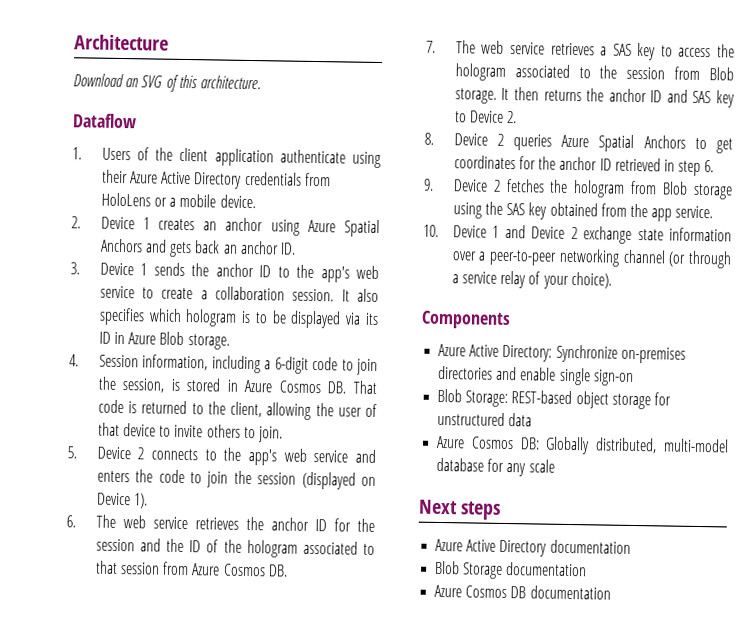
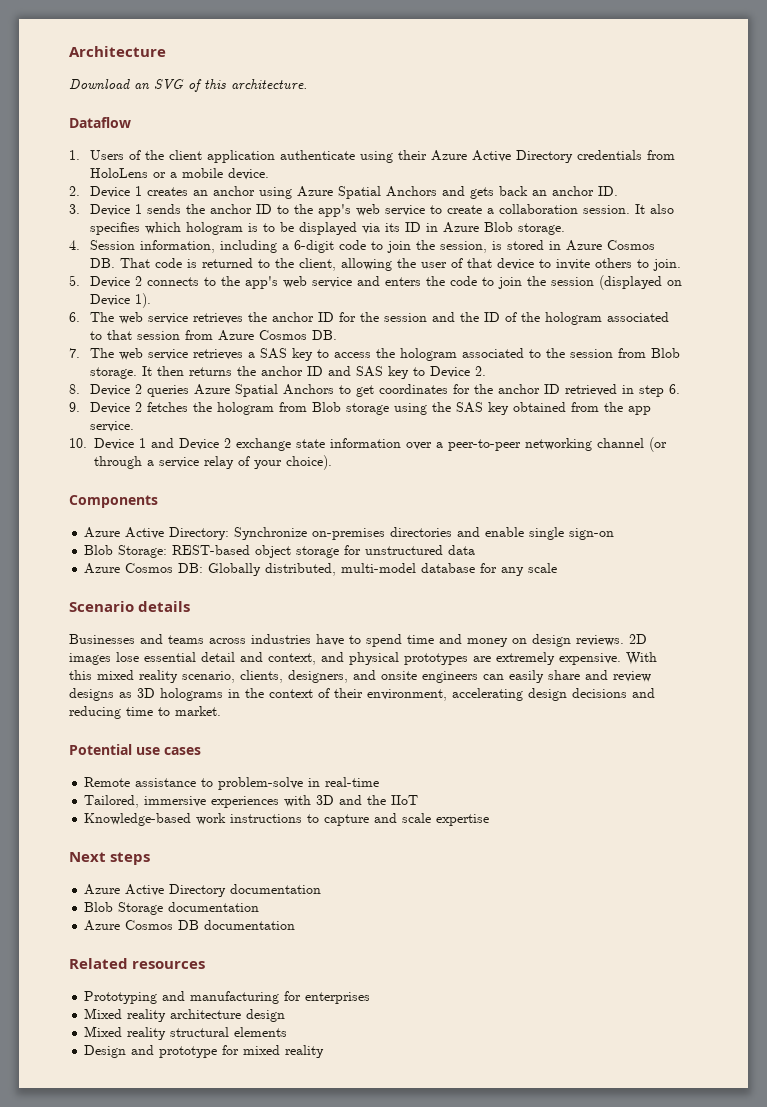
+ Scenario details
+ Businesses and teams across industries have to spend time and money on design reviews. 2D images lose essential detail and context, and physical prototypes are extremely expensive. With this mixed reality scenario, clients, designers, and onsite engineers can easily share and review designs as 3D holograms in the context of their environment, accelerating design decisions and reducing time to market.
+ Potential use cases
+ Remote assistance to problem-solve in real-time
+ Tailored, immersive experiences with 3D and the IIoT
+ Knowledge-based work instructions to capture and scale expertise
+ Related resources
+ Prototyping and manufacturing for enterprises
+ Mixed reality architecture design
+ Mixed reality structural elements
+ Design and prototype for mixed reality

